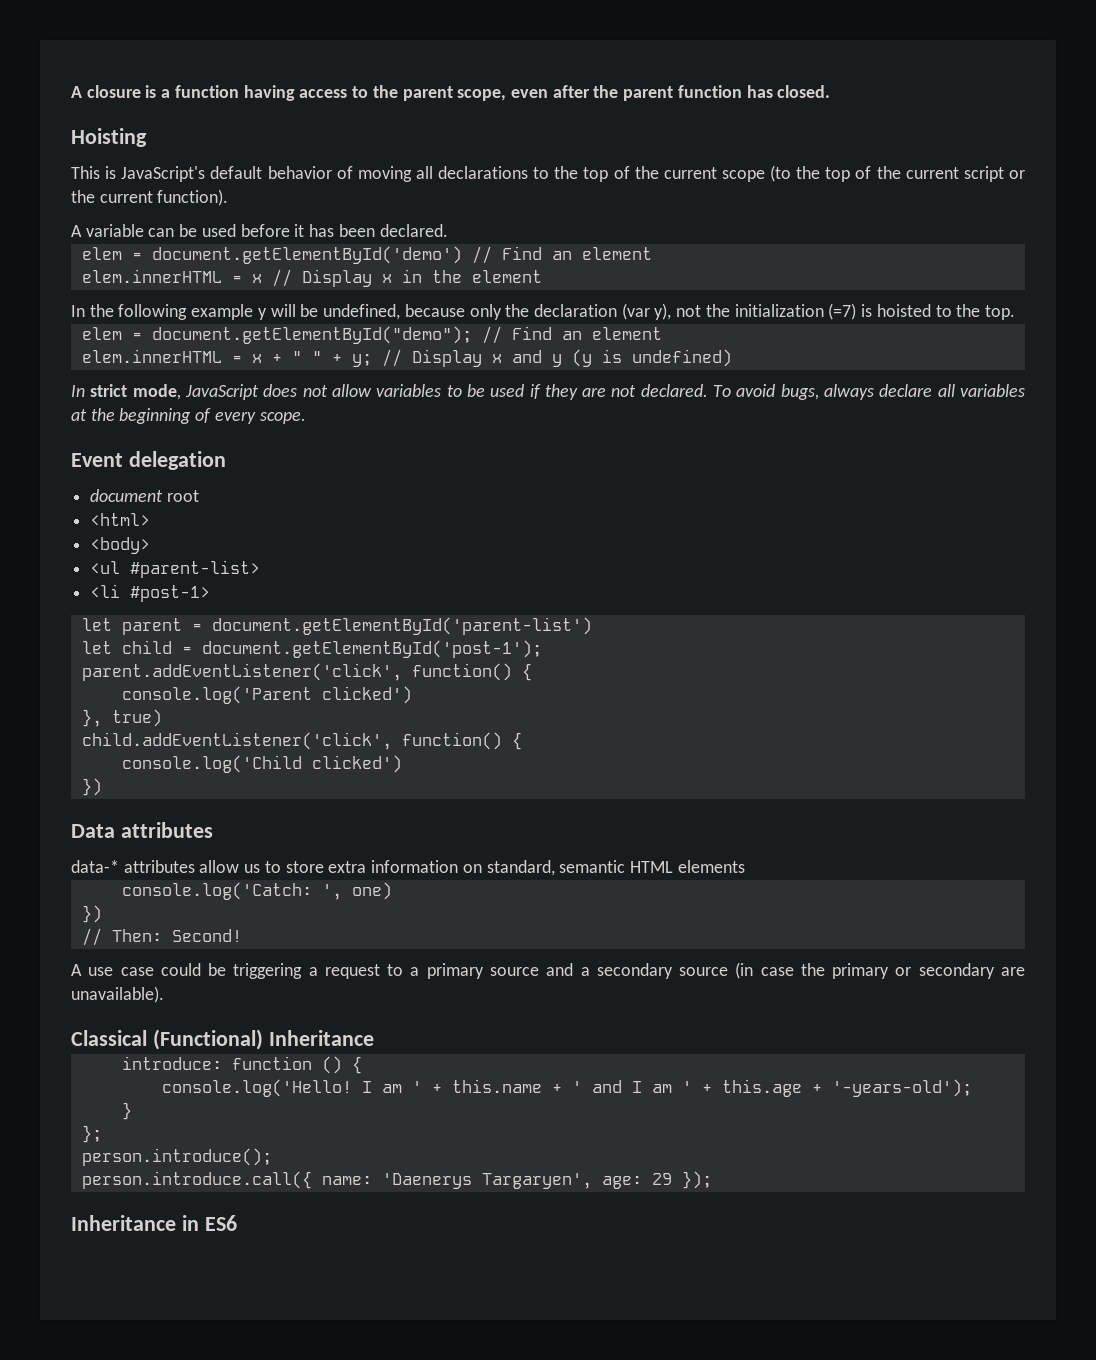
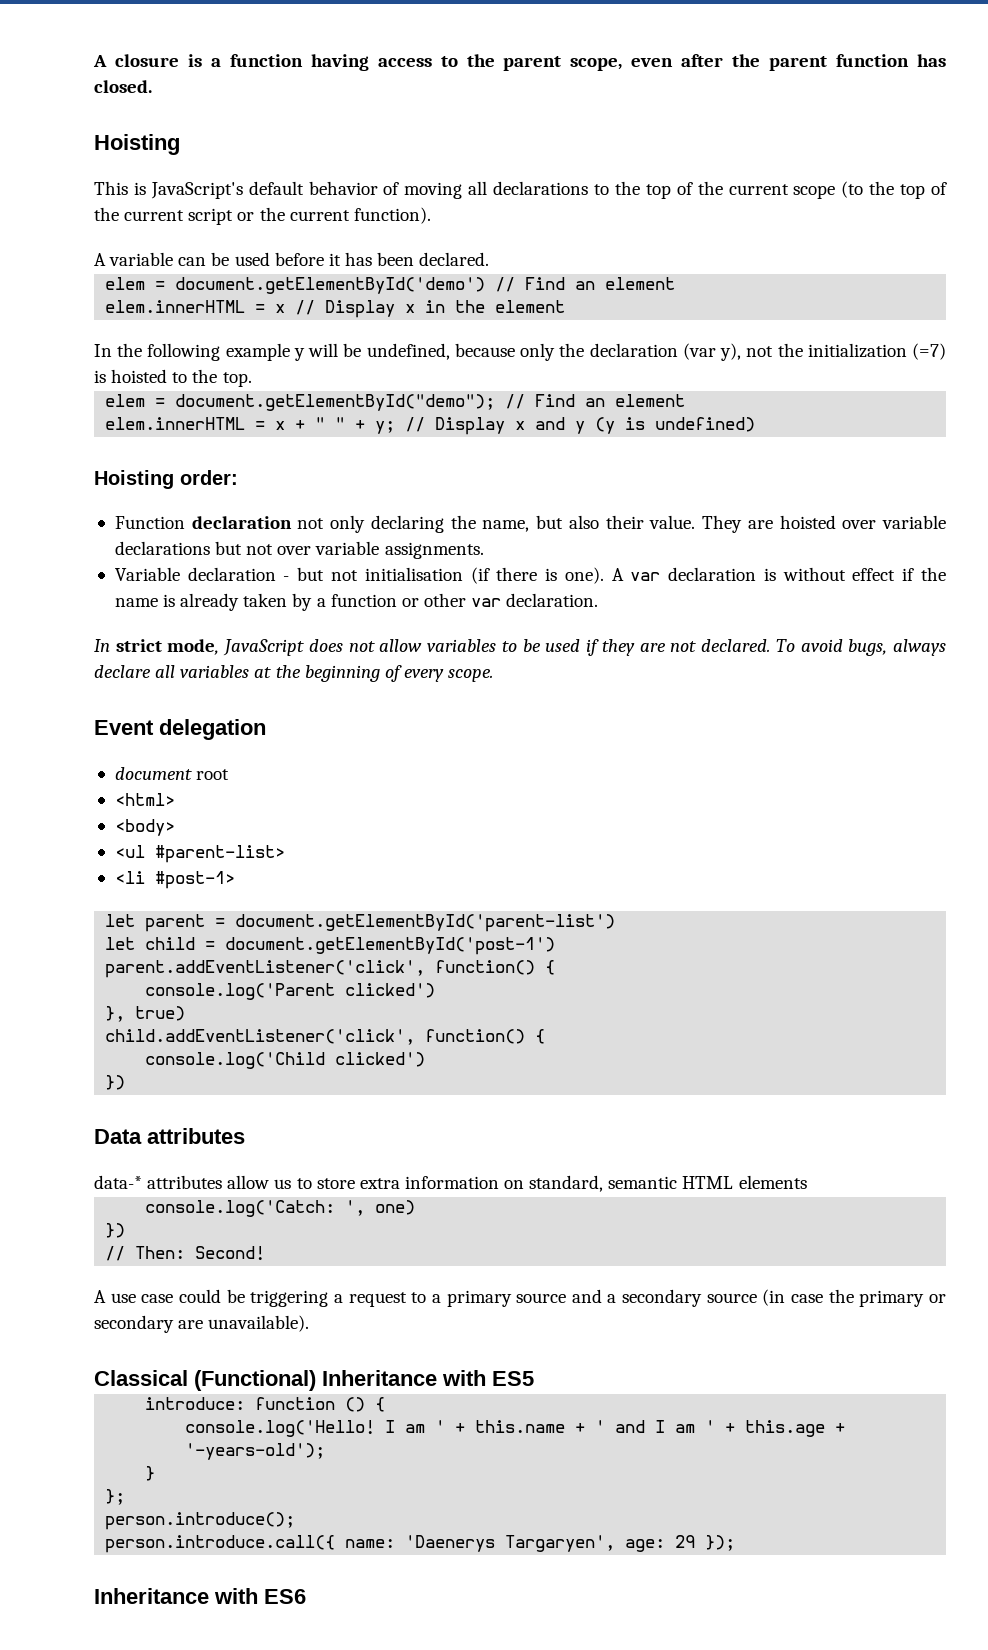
+ Hoisting order:
+ Function declaration not only declaring the name, but also their value. They are hoisted over variable declarations but not over variable assignments.
+ Variable declaration - but not initialisation (if there is one). A var declaration is without effect if the name is already taken by a function or other var declaration.
- let child = document.getElementById('post-1');
+ let child = document.getElementById('post-1')
- Classical (Functional) Inheritance
+ Classical (Functional) Inheritance with ES5
- Inheritance in ES6
+ Inheritance with ES6

